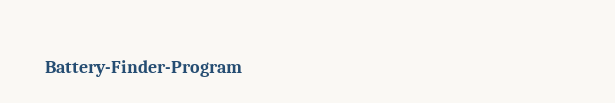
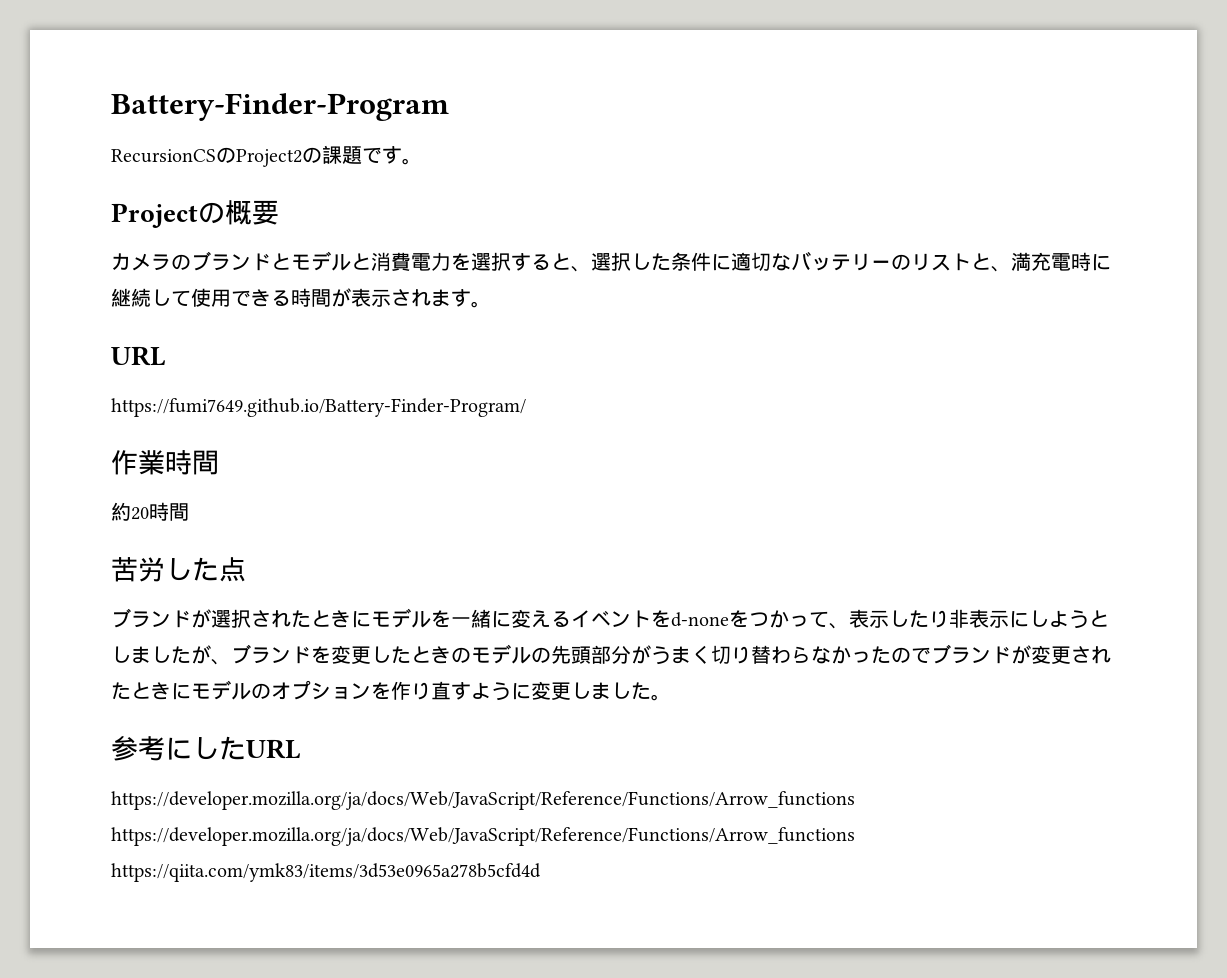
+ RecursionCSのProject2の課題です。
+ Projectの概要
+ カメラのブランドとモデルと消費電力を選択すると、選択した条件に適切なバッテリーのリストと、満充電時に継続して使用できる時間が表示されます。
+ URL
+ https://fumi7649.github.io/Battery-Finder-Program/
+ 作業時間
+ 約20時間
+ 苦労した点
+ ブランドが選択されたときにモデルを一緒に変えるイベントをd-noneをつかって、表示したり非表示にしようとしましたが、ブランドを変更したときのモデルの先頭部分がうまく切り替わらなかったのでブランドが変更されたときにモデルのオプションを作り直すように変更しました。
+ 参考にしたURL
+ https://developer.mozilla.org/ja/docs/Web/JavaScript/Reference/Functions/Arrow_functions https://developer.mozilla.org/ja/docs/Web/JavaScript/Reference/Functions/Arrow_functions https://qiita.com/ymk83/items/3d53e0965a278b5cfd4d

